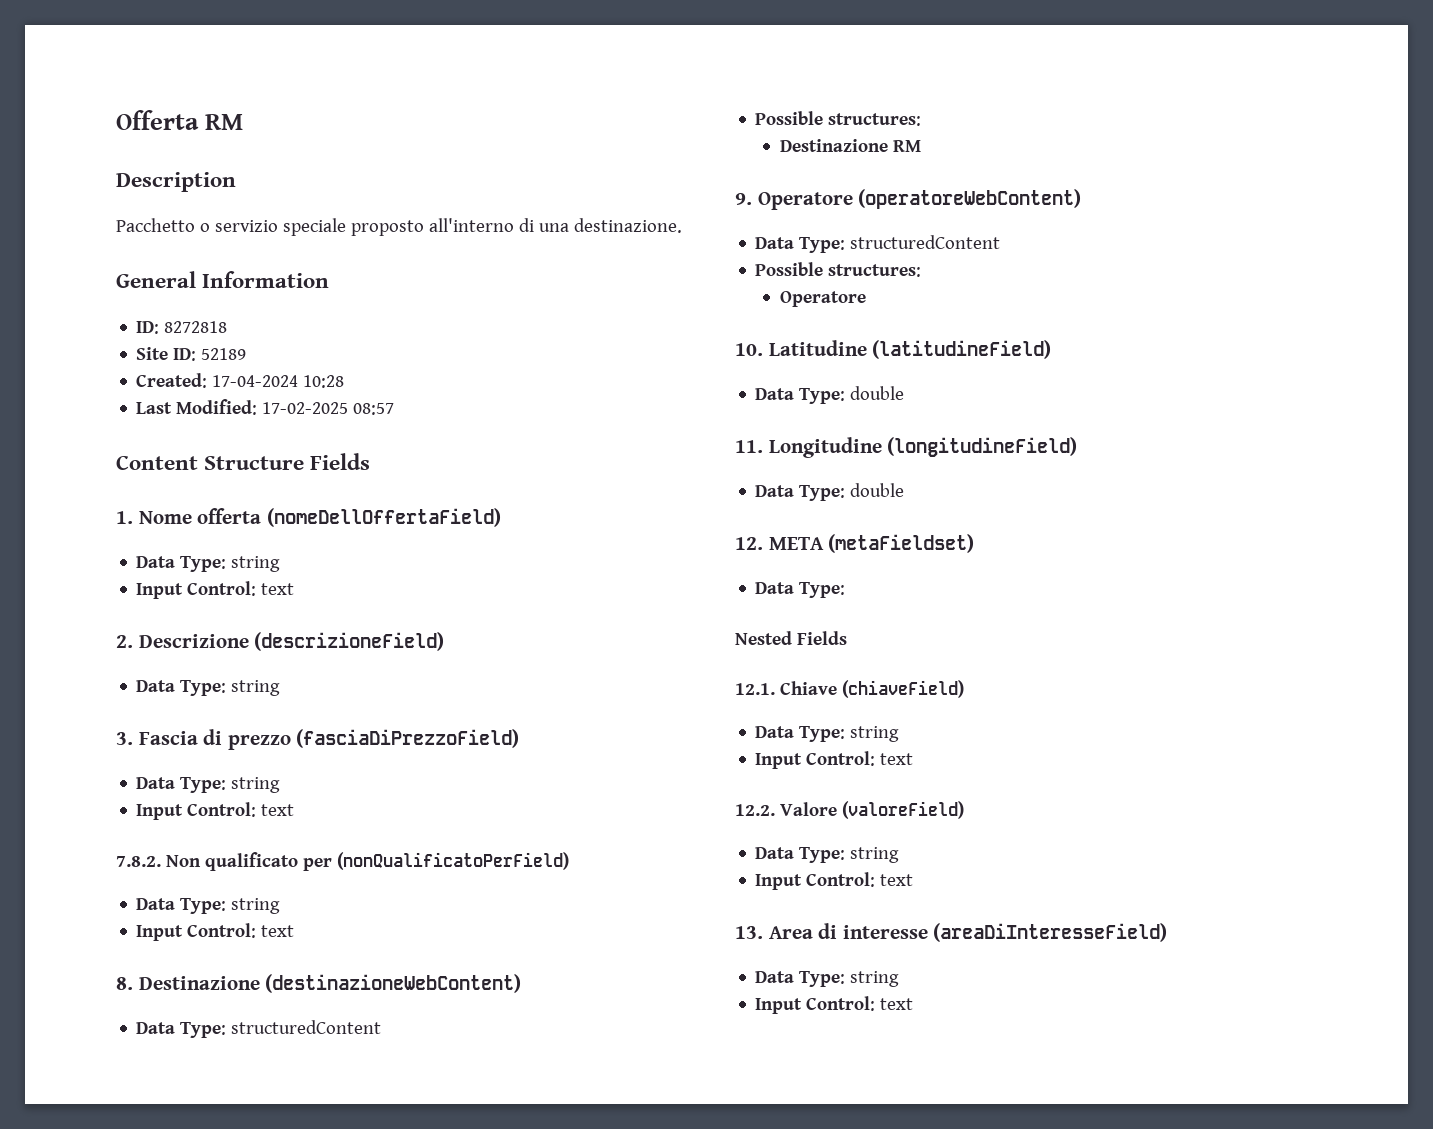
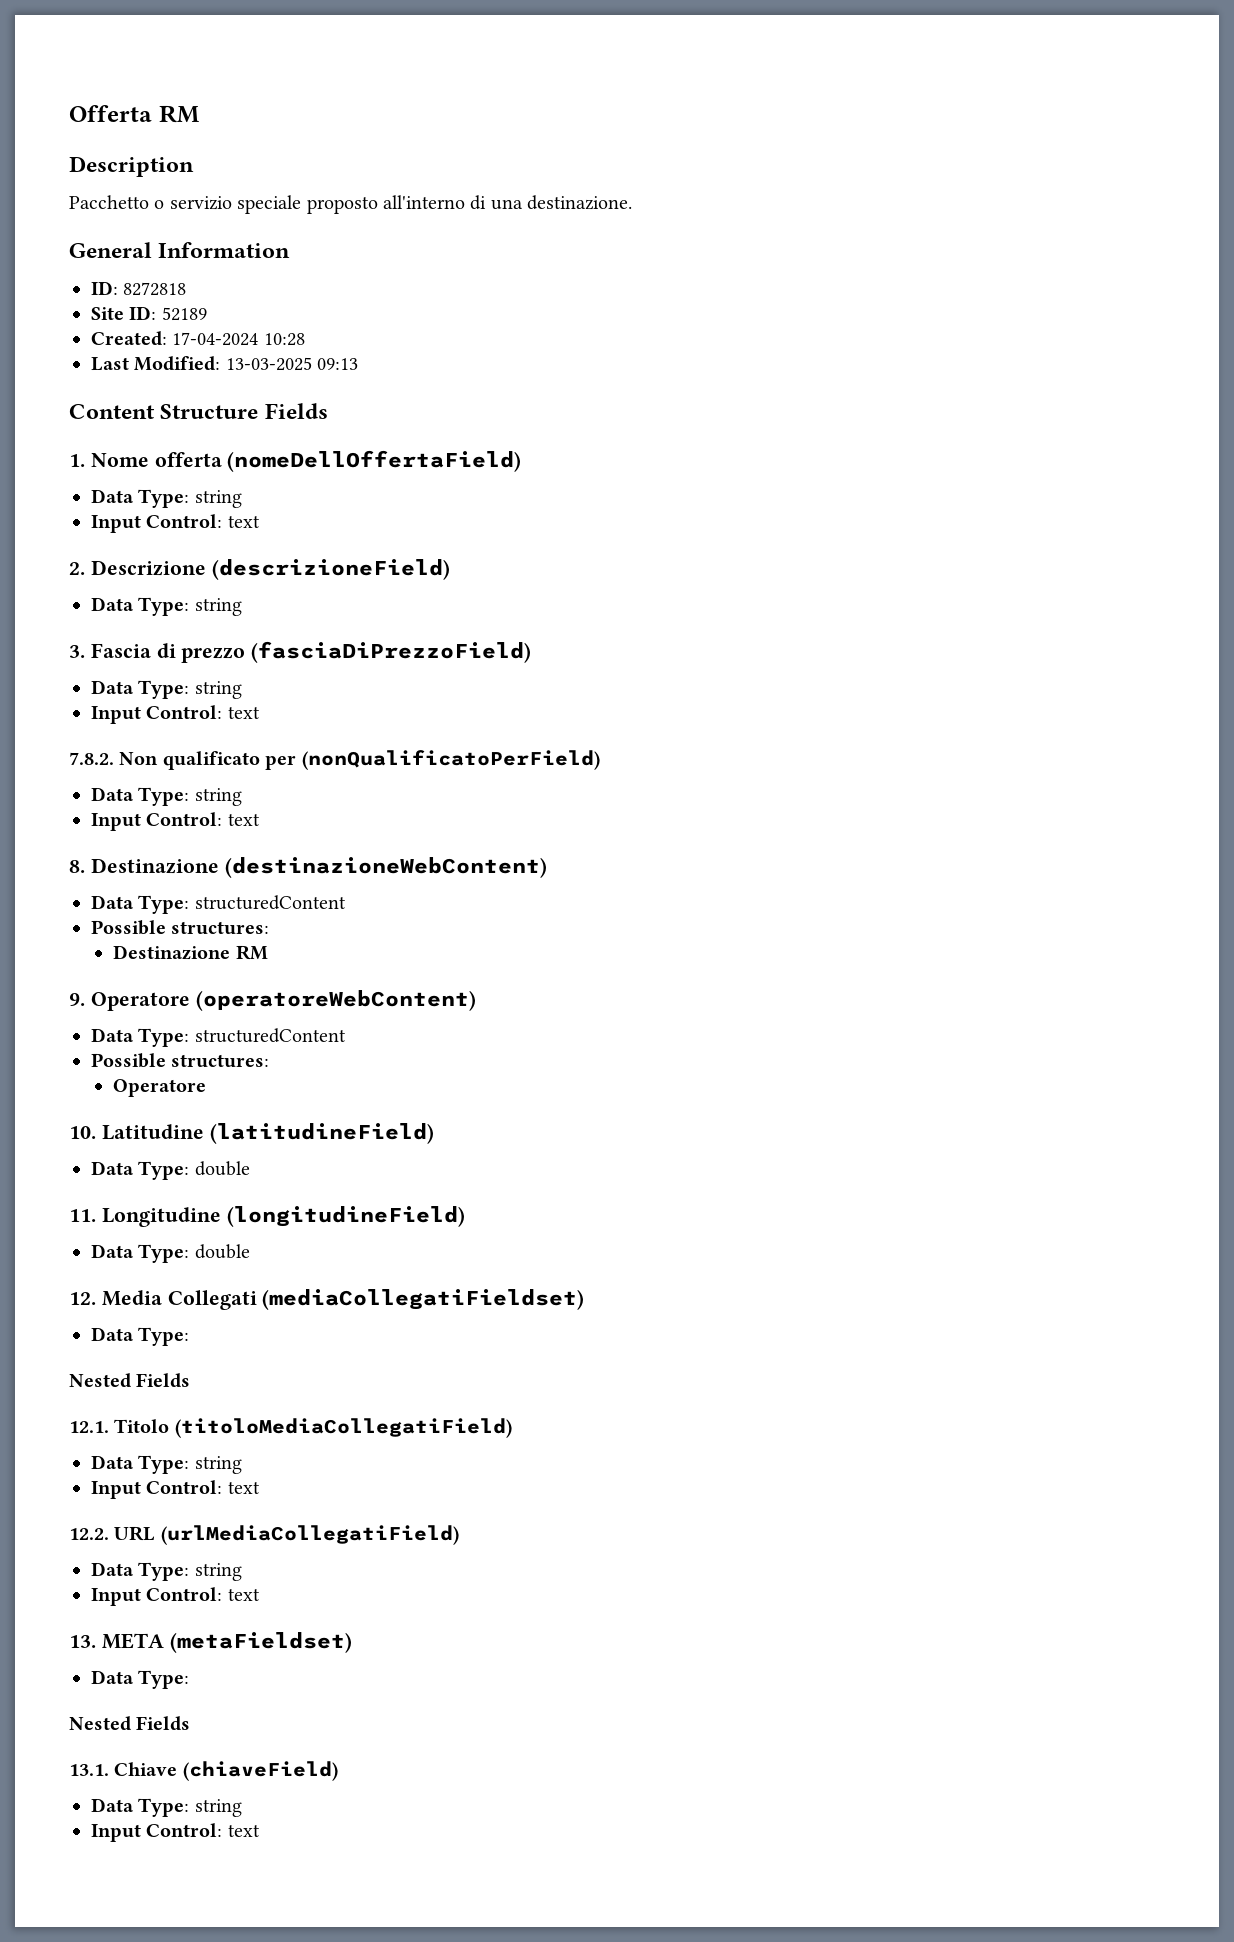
- Last Modified: 17-02-2025 08:57
+ Last Modified: 13-03-2025 09:13
- 12. META (metaFieldset)
+ 12. Media Collegati (mediaCollegatiFieldset)
+ Data Type:
+ Nested Fields
+ 12.1. Titolo (titoloMediaCollegatiField)
+ Data Type: string
+ Input Control: text
+ 12.2. URL (urlMediaCollegatiField)
+ Data Type: string
+ Input Control: text
+ 13. META (metaFieldset)
- 12.1. Chiave (chiaveField)
+ 13.1. Chiave (chiaveField)
- 12.2. Valore (valoreField)
- Data Type: string
- Input Control: text
- 13. Area di interesse (areaDiInteresseField)
- Data Type: string
- Input Control: text

